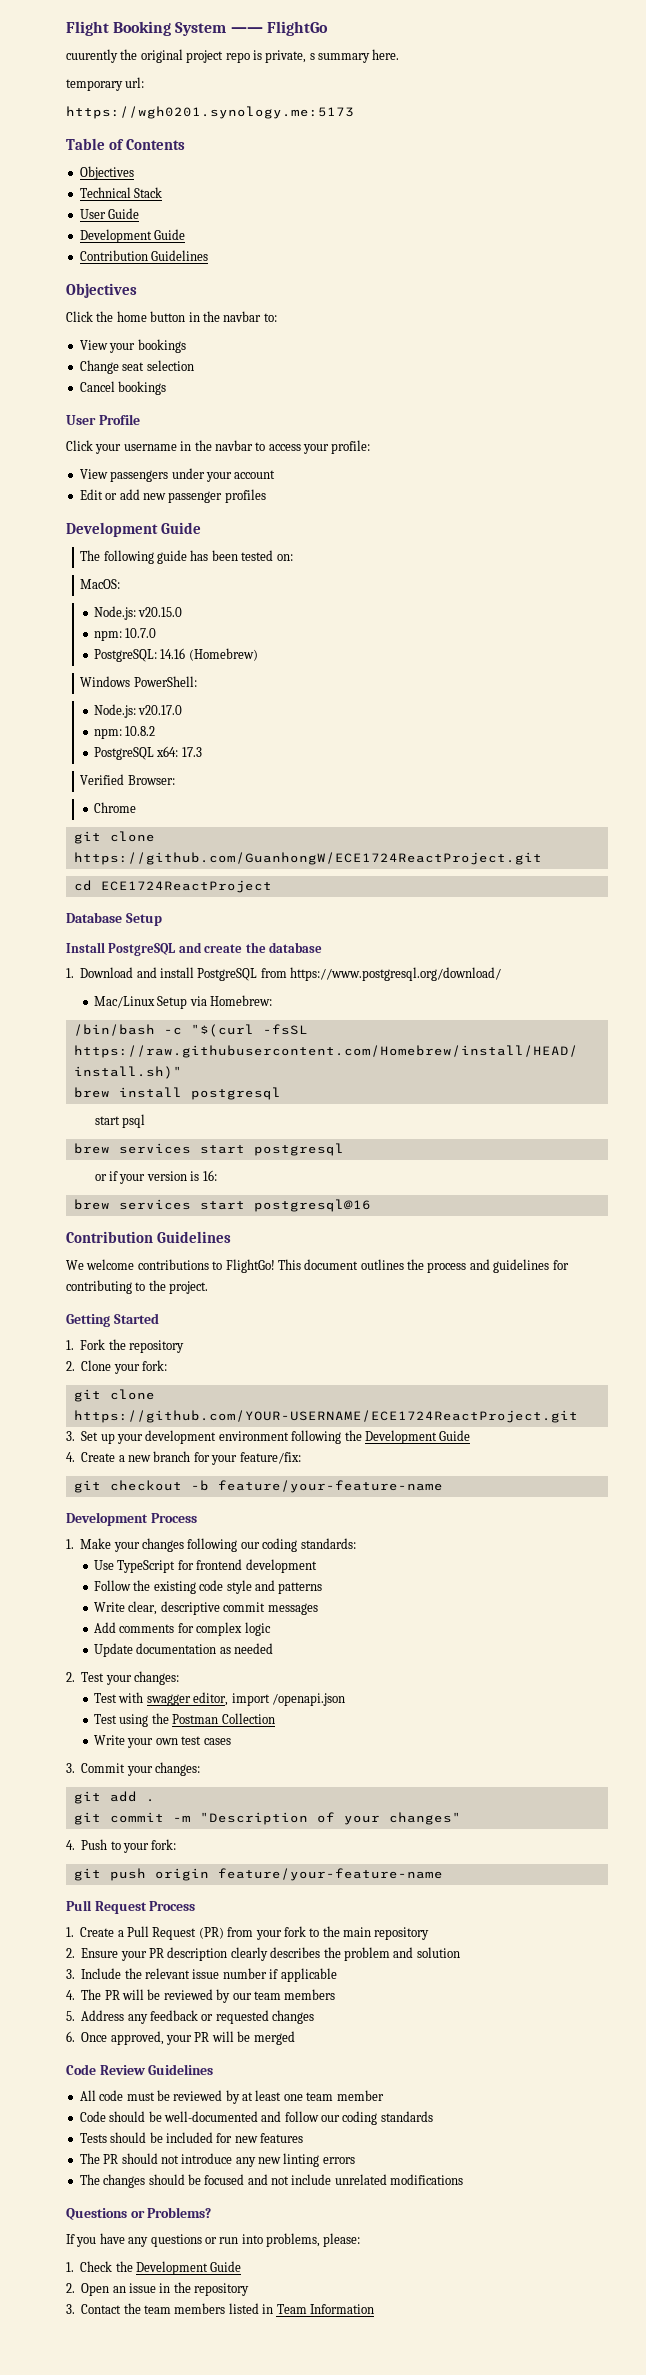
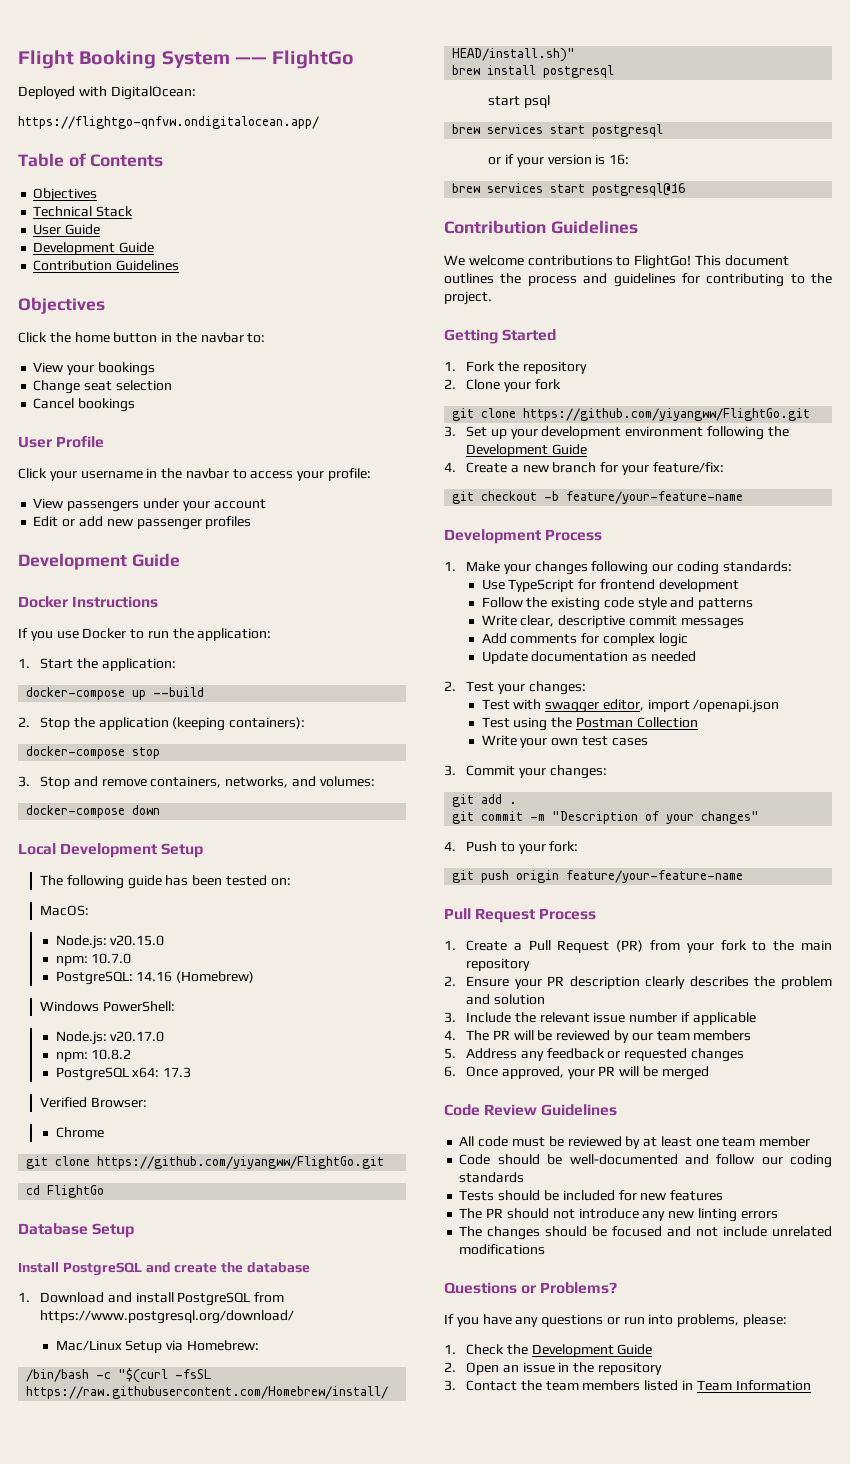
- cuurently the original project repo is private, s summary here.
- temporary url:
- https://wgh0201.synology.me:5173
+ Deployed with DigitalOcean:
+ https://flightgo-qnfvw.ondigitalocean.app/
+ Docker Instructions
+ If you use Docker to run the application:
+ 1. Start the application:
+ docker-compose up --build
+ 2. Stop the application (keeping containers):
+ docker-compose stop
+ 3. Stop and remove containers, networks, and volumes:
+ docker-compose down
+ Local Development Setup
  Chrome
- git clone https://github.com/GuanhongW/ECE1724ReactProject.git
+ git clone https://github.com/yiyangww/FlightGo.git
- cd ECE1724ReactProject
+ cd FlightGo
- 2. Clone your fork:
- git clone https://github.com/YOUR-USERNAME/ECE1724ReactProject.git
+ 2. Clone your fork
+ git clone https://github.com/yiyangww/FlightGo.git

